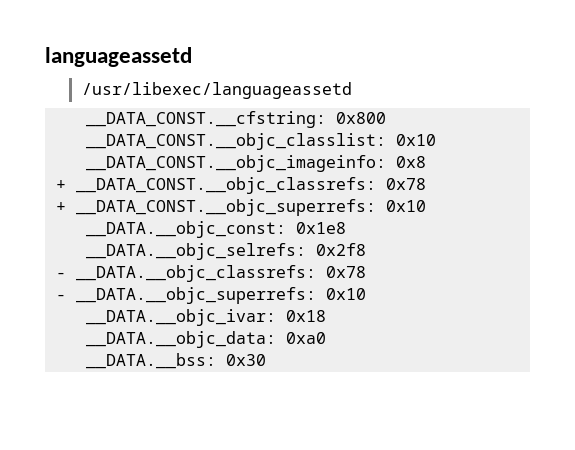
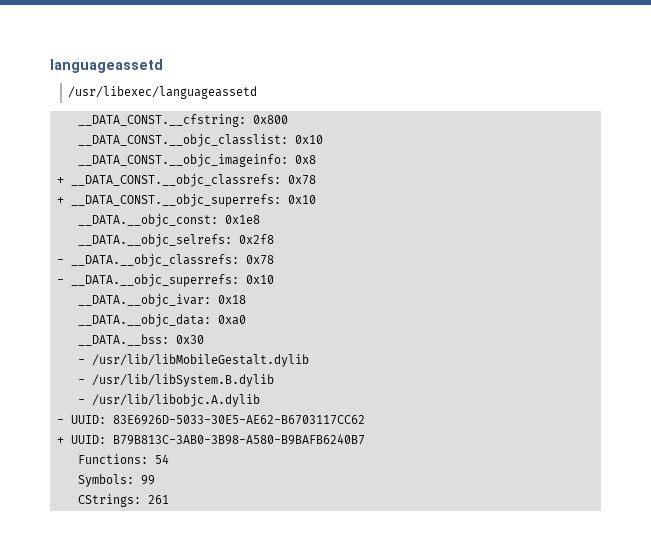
+ - /usr/lib/libMobileGestalt.dylib
+ - /usr/lib/libSystem.B.dylib
+ - /usr/lib/libobjc.A.dylib
+ - UUID: 83E6926D-5033-30E5-AE62-B6703117CC62
+ + UUID: B79B813C-3AB0-3B98-A580-B9BAFB6240B7
+ Functions: 54
+ Symbols: 99
+ CStrings: 261

